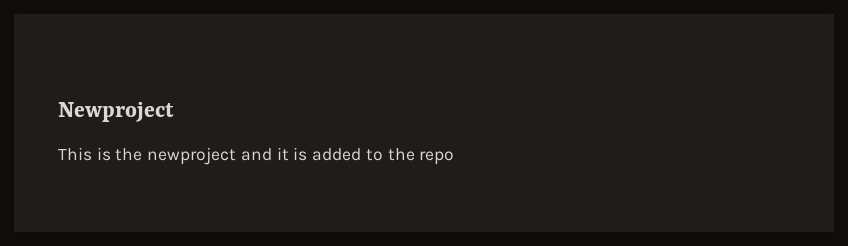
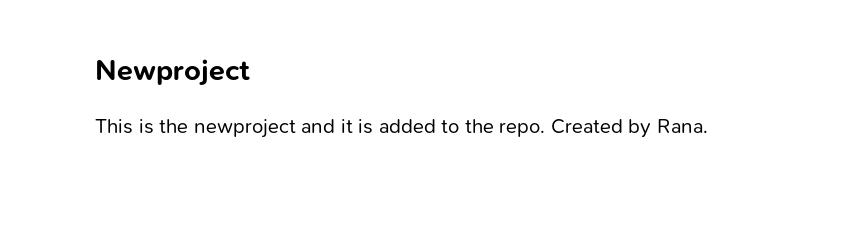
- This is the newproject and it is added to the repo
+ This is the newproject and it is added to the repo. Created by Rana.

